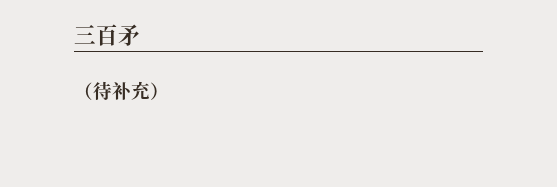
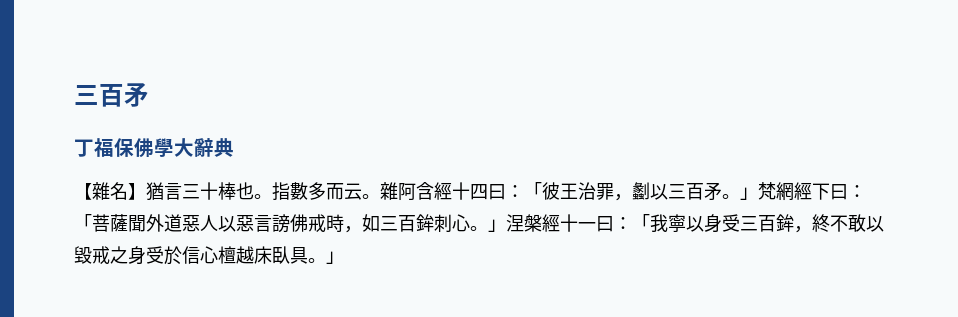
- （待补充）
+ 丁福保佛學大辭典
+ 【雜名】猶言三十棒也。指數多而云。雜阿含經十四曰：「彼王治罪，劙以三百矛。」梵網經下曰：「菩薩聞外道惡人以惡言謗佛戒時，如三百鉾刺心。」涅槃經十一曰：「我寧以身受三百鉾，終不敢以毀戒之身受於信心檀越床臥具。」

